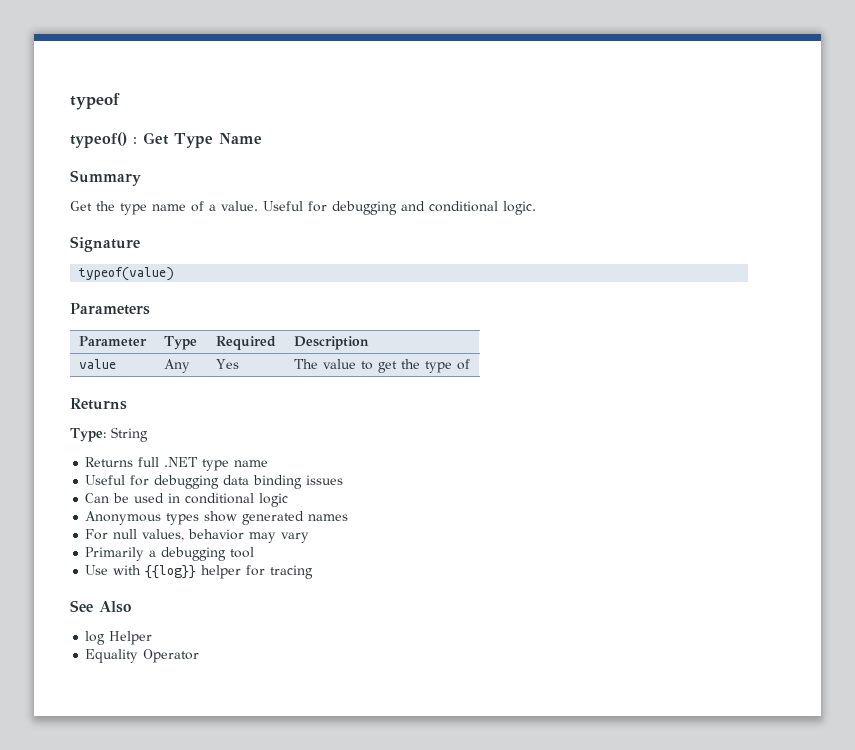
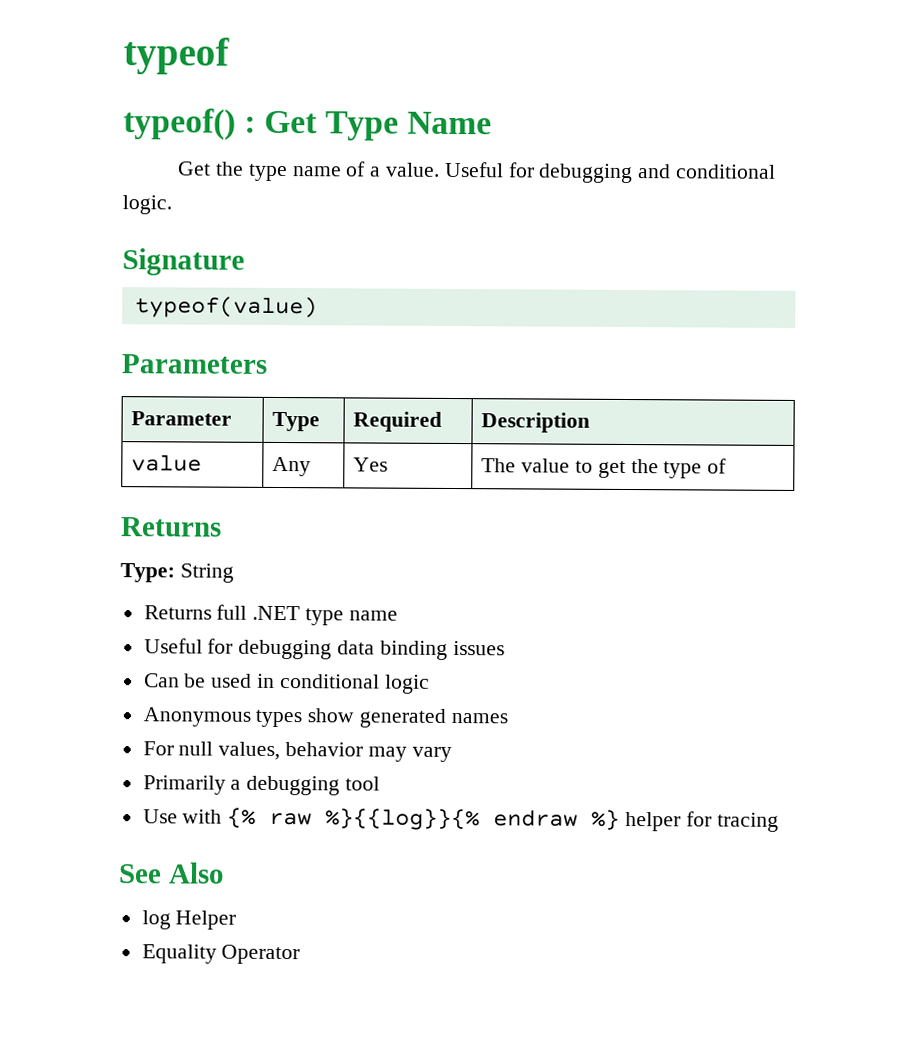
- Summary
- Use with {{log}} helper for tracing
+ Use with {% raw %}{{log}}{% endraw %} helper for tracing

